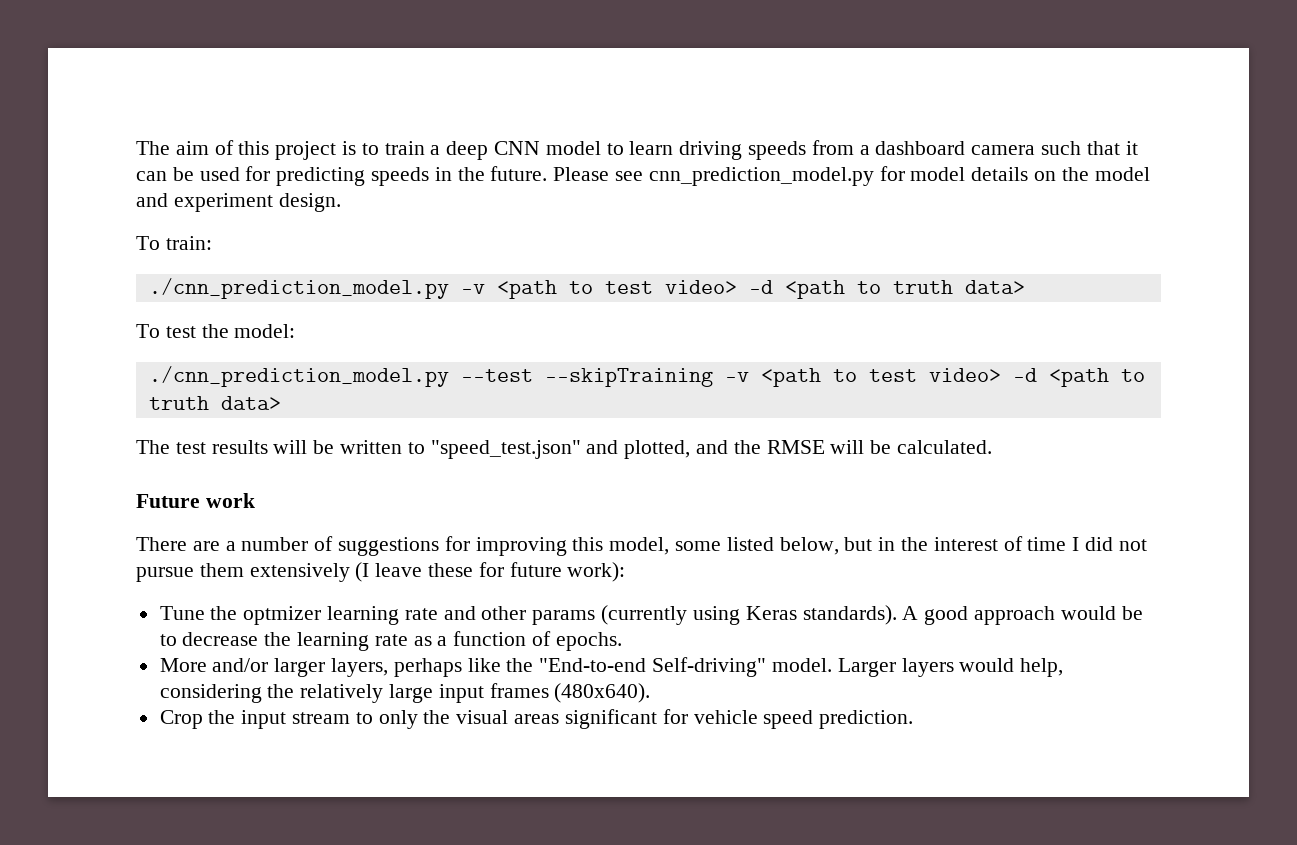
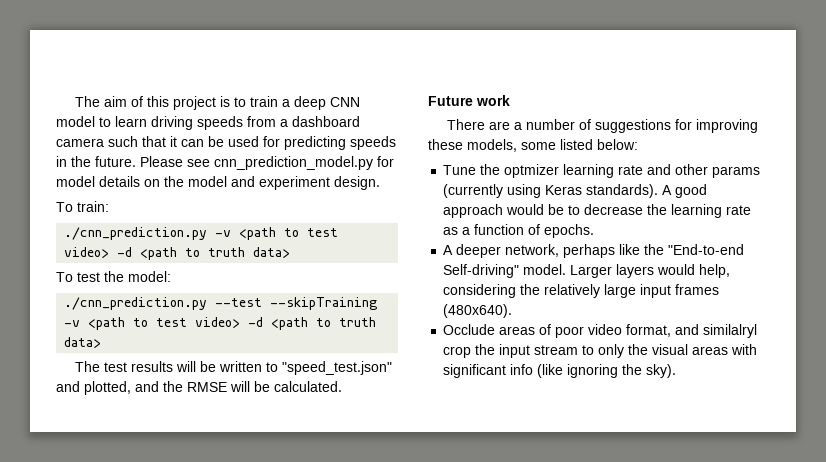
- ./cnn_prediction_model.py -v <path to test video> -d <path to truth data>
+ ./cnn_prediction.py -v <path to test video> -d <path to truth data>
- ./cnn_prediction_model.py --test --skipTraining -v <path to test video> -d <path to truth data>
+ ./cnn_prediction.py --test --skipTraining -v <path to test video> -d <path to truth data>
- There are a number of suggestions for improving this model, some listed below, but in the interest of time I did not pursue them extensively (I leave these for future work):
+ There are a number of suggestions for improving these models, some listed below:
- More and/or larger layers, perhaps like the "End-to-end Self-driving" model.
+ A deeper network, perhaps like the "End-to-end Self-driving" model.
- Crop the input stream to only the visual areas significant for vehicle speed prediction.
+ Occlude areas of poor video format, and similalryl crop the input stream to only the visual areas with significant info (like ignoring the sky).

